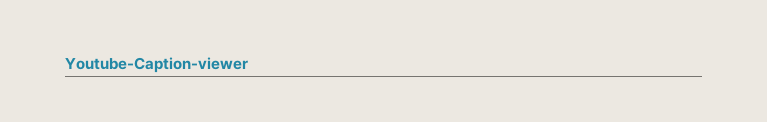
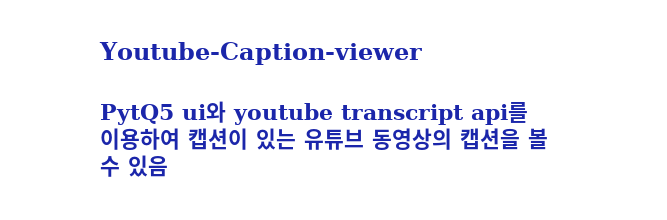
+ PytQ5 ui와 youtube transcript api를 이용하여 캡션이 있는 유튜브 동영상의 캡션을 볼 수 있음

